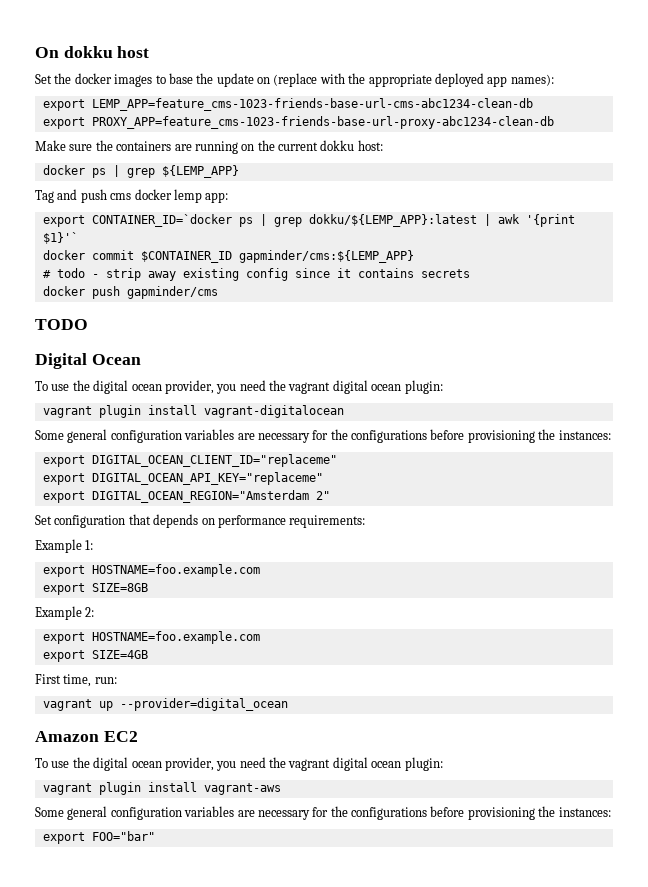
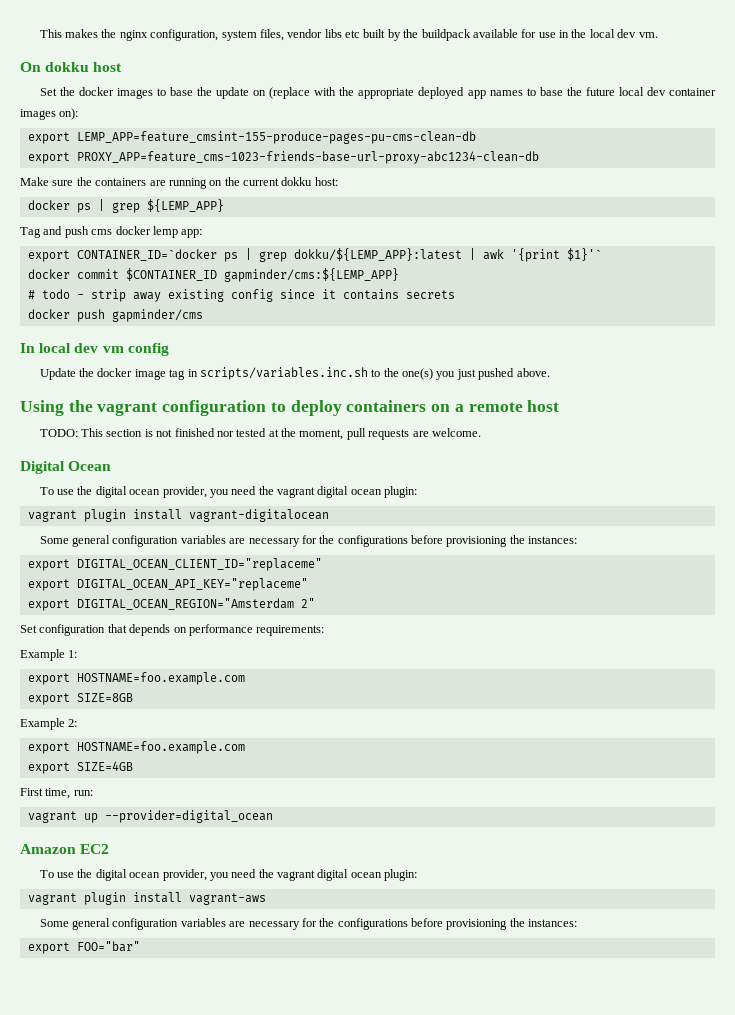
+ This makes the nginx configuration, system files, vendor libs etc built by the buildpack available for use in the local dev vm.
- Set the docker images to base the update on (replace with the appropriate deployed app names):
- export LEMP_APP=feature_cms-1023-friends-base-url-cms-abc1234-clean-db
+ Set the docker images to base the update on (replace with the appropriate deployed app names to base the future local dev container images on):
+ export LEMP_APP=feature_cmsint-155-produce-pages-pu-cms-clean-db
- TODO
+ In local dev vm config
+ Update the docker image tag in scripts/variables.inc.sh to the one(s) you just pushed above.
+ Using the vagrant configuration to deploy containers on a remote host
+ TODO: This section is not finished nor tested at the moment, pull requests are welcome.

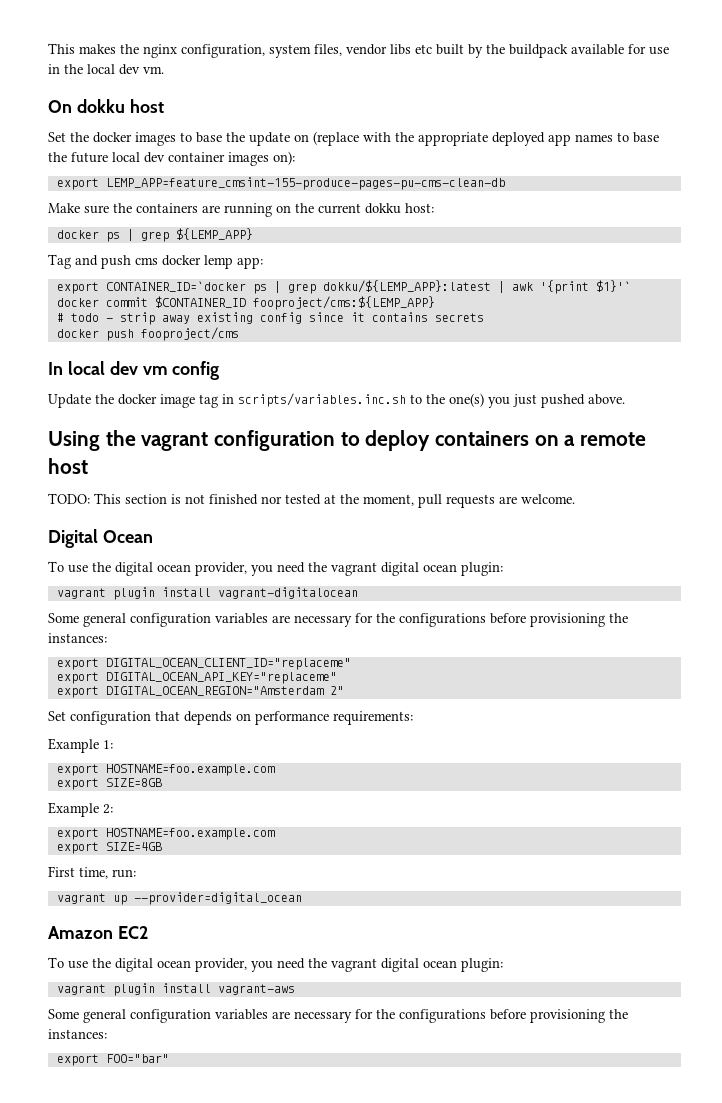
- export PROXY_APP=feature_cms-1023-friends-base-url-proxy-abc1234-clean-db
- docker commit $CONTAINER_ID gapminder/cms:${LEMP_APP}
+ docker commit $CONTAINER_ID fooproject/cms:${LEMP_APP}
- docker push gapminder/cms
+ docker push fooproject/cms

